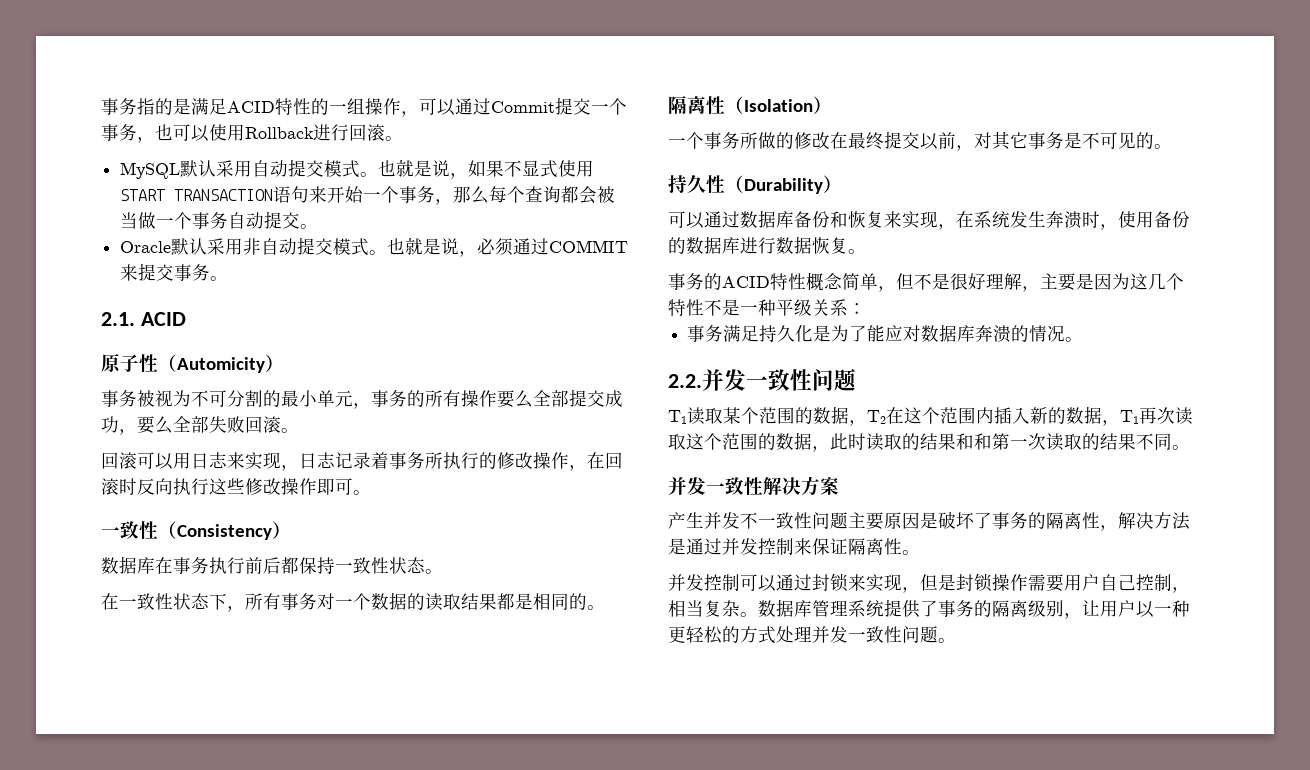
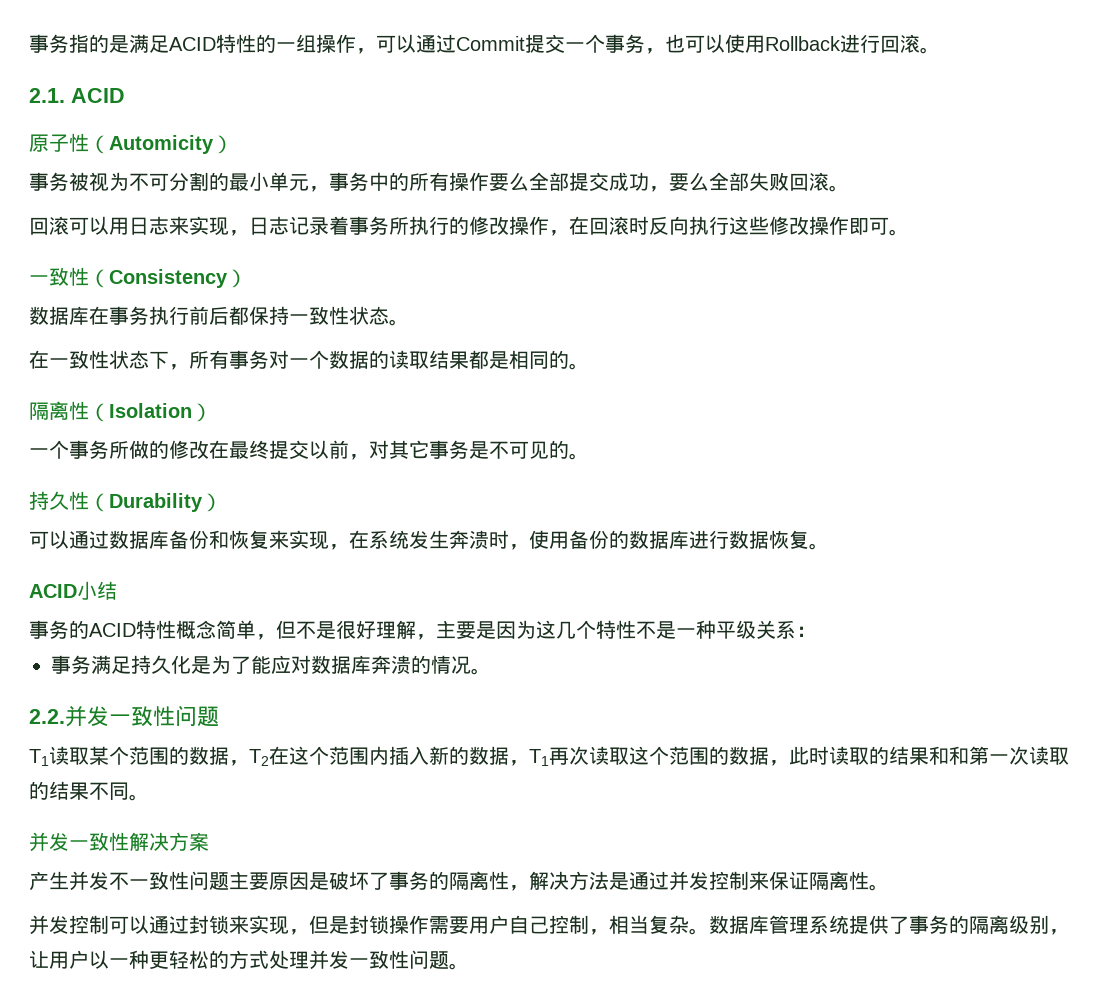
- MySQL默认采用自动提交模式。也就是说，如果不显式使用START TRANSACTION语句来开始一个事务，那么每个查询都会被当做一个事务自动提交。
- Oracle默认采用非自动提交模式。也就是说，必须通过COMMIT来提交事务。
- 事务被视为不可分割的最小单元，事务的所有操作要么全部提交成功，要么全部失败回滚。
+ 事务被视为不可分割的最小单元，事务中的所有操作要么全部提交成功，要么全部失败回滚。
+ ACID小结

